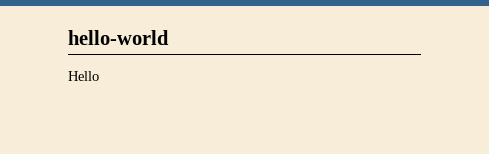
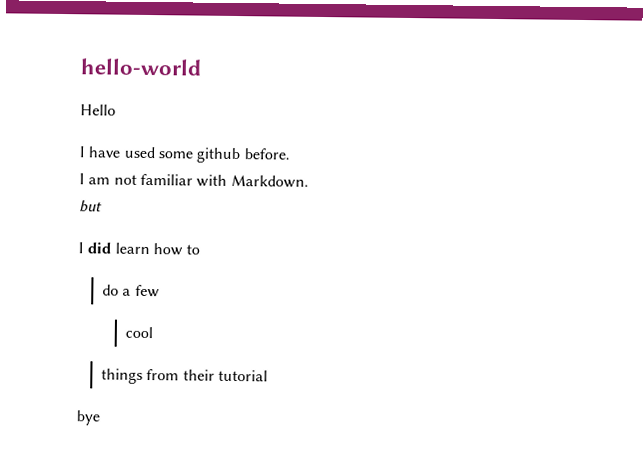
+ I have used some github before.
+ I am not familiar with Markdown.
+ but
+ I did learn how to
+ do a few
+ cool
+ things from their tutorial
+ bye

